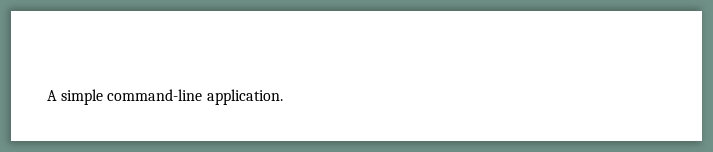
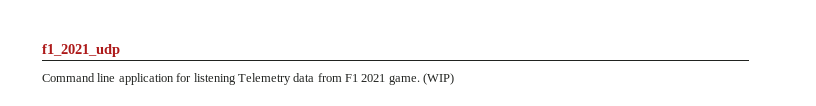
- A simple command-line application.
+ f1_2021_udp
+ Command line application for listening Telemetry data from F1 2021 game. (WIP)

